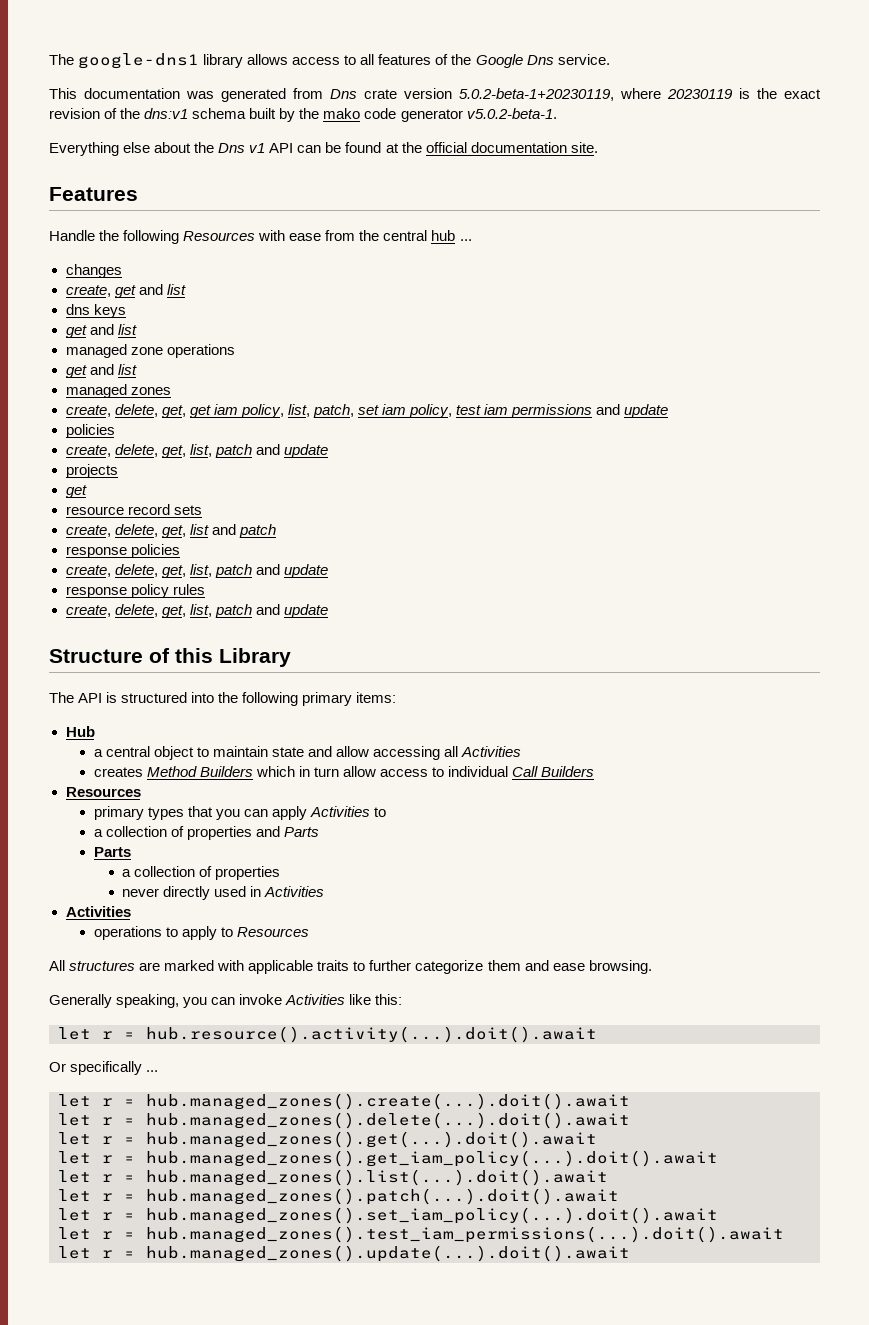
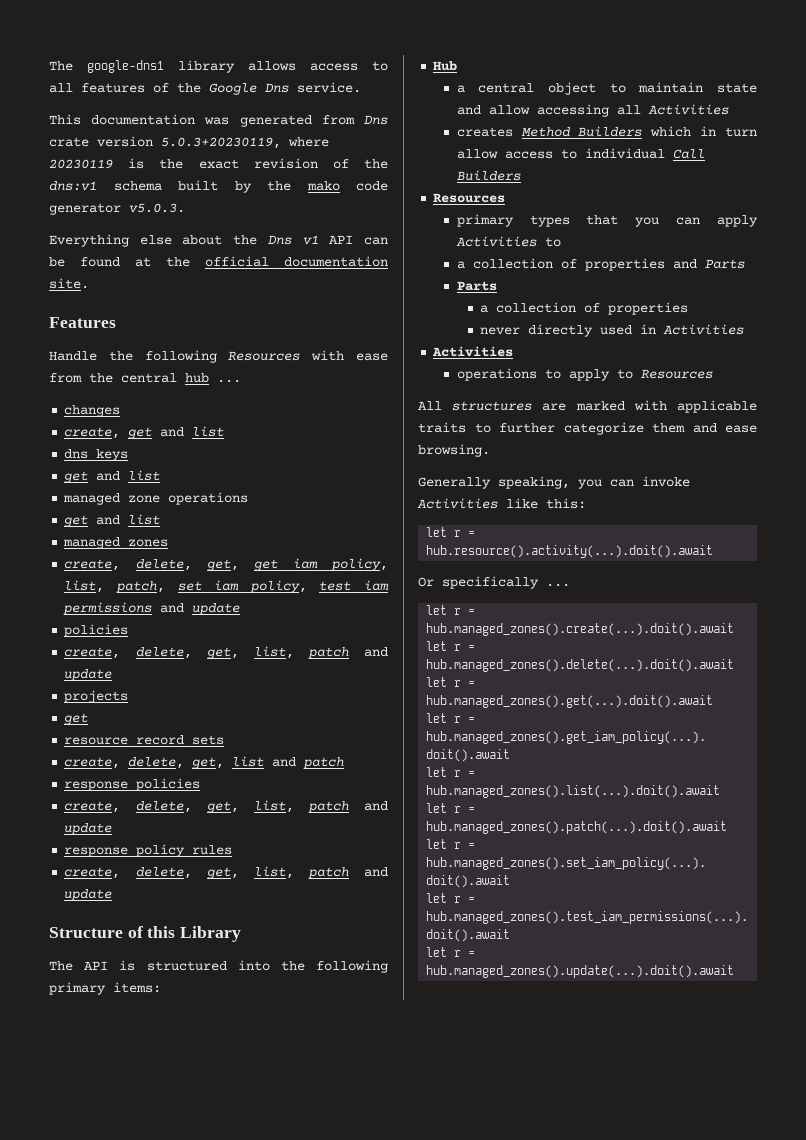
- This documentation was generated from Dns crate version 5.0.2-beta-1+20230119, where 20230119 is the exact revision of the dns:v1 schema built by the mako code generator v5.0.2-beta-1.
+ This documentation was generated from Dns crate version 5.0.3+20230119, where 20230119 is the exact revision of the dns:v1 schema built by the mako code generator v5.0.3.

